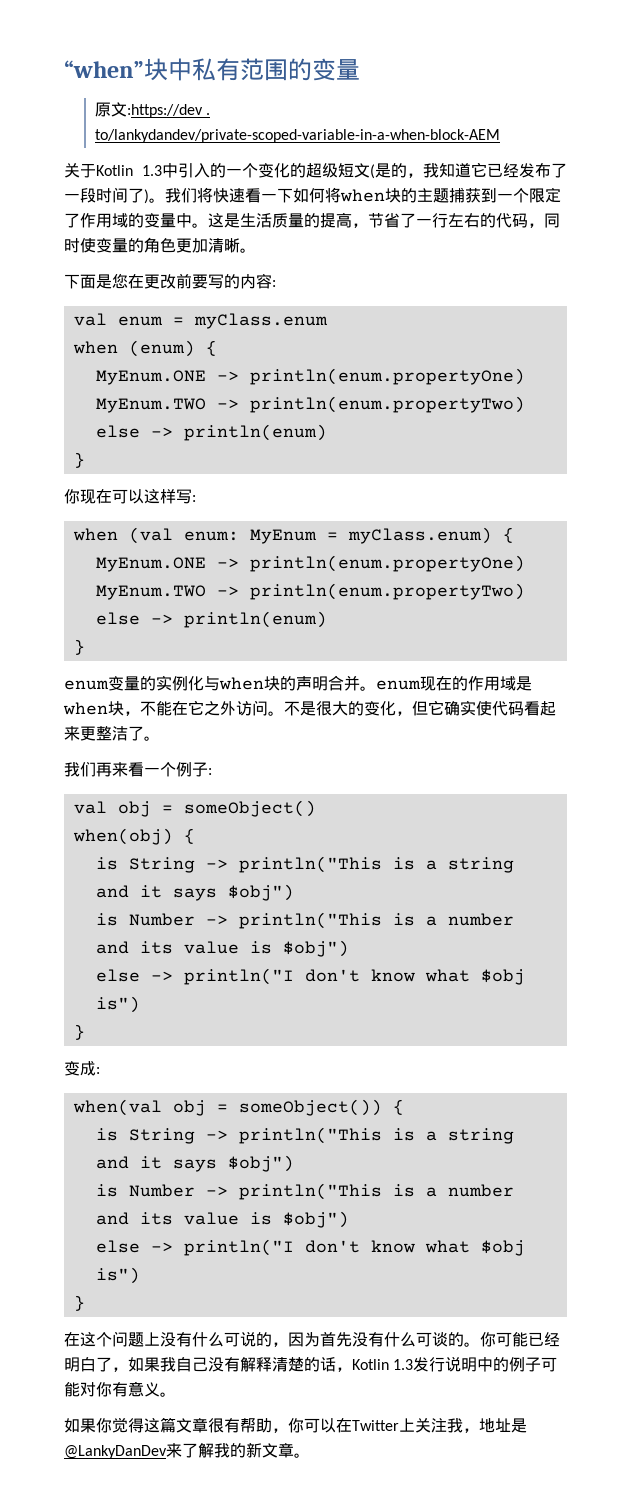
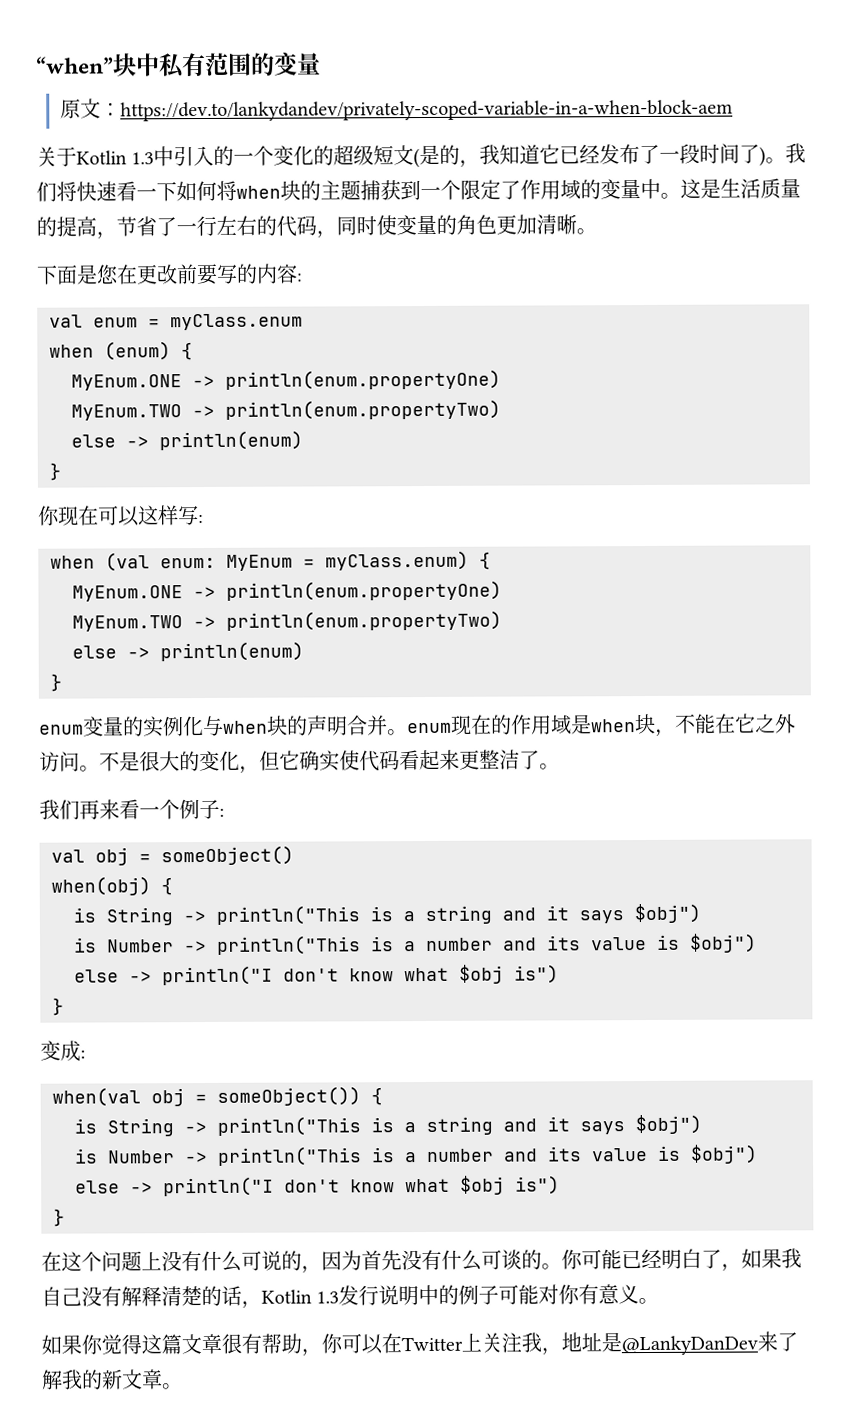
- 原文:https://dev . to/lankydandev/private-scoped-variable-in-a-when-block-AEM
+ 原文：https://dev.to/lankydandev/privately-scoped-variable-in-a-when-block-aem

